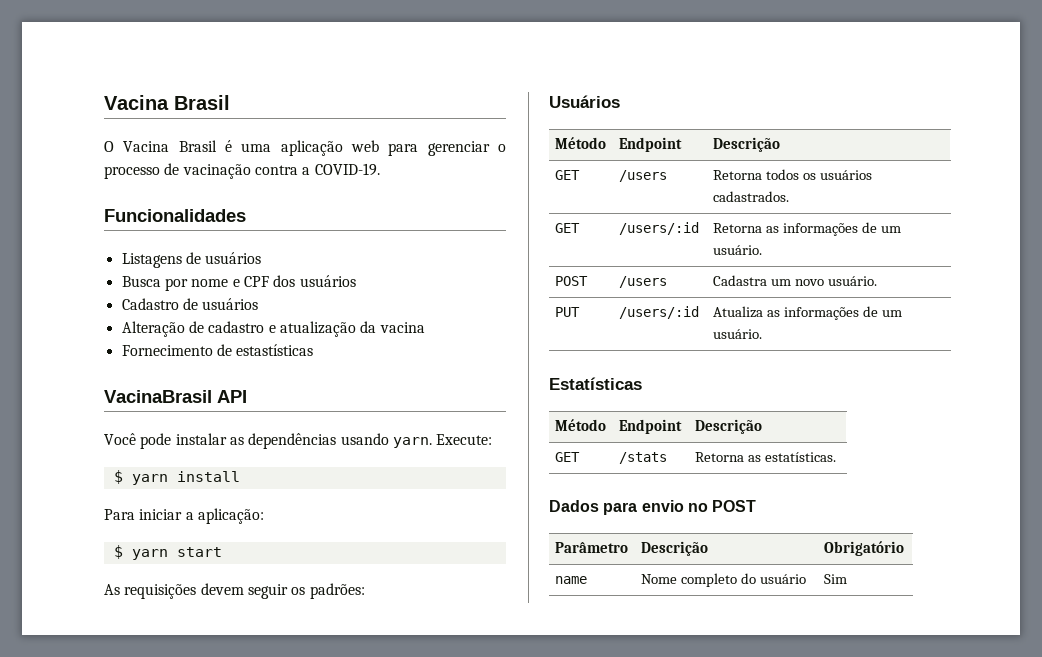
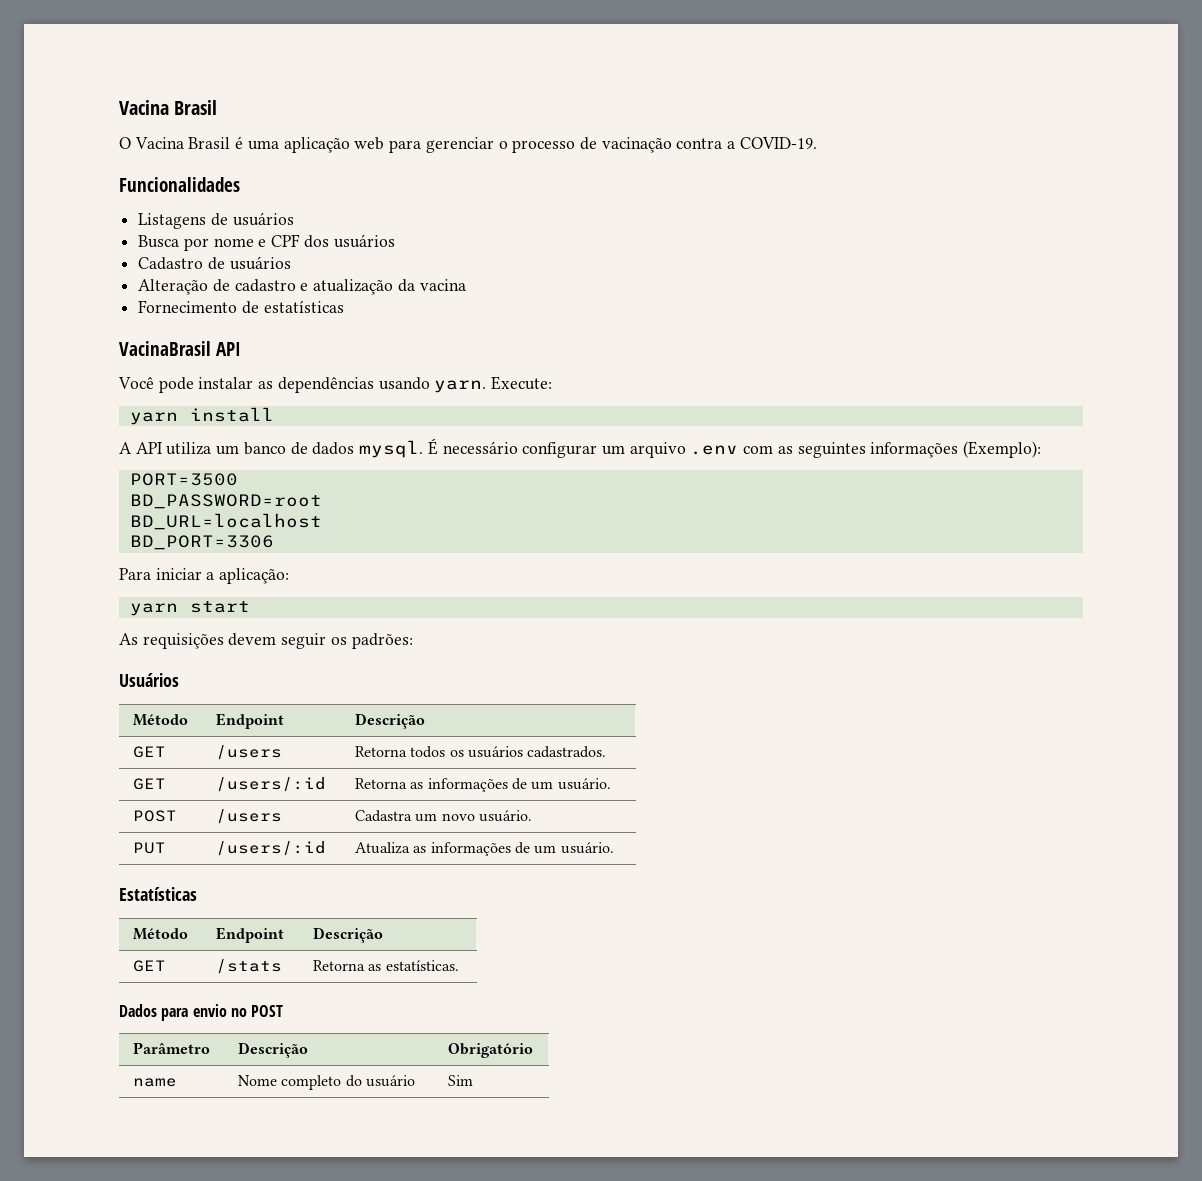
- Fornecimento de estastísticas
+ Fornecimento de estatísticas
- $ yarn install
+ yarn install
+ A API utiliza um banco de dados mysql. É necessário configurar um arquivo .env com as seguintes informações (Exemplo):
+ PORT=3500
+ BD_PASSWORD=root
+ BD_URL=localhost
+ BD_PORT=3306
- $ yarn start
+ yarn start

